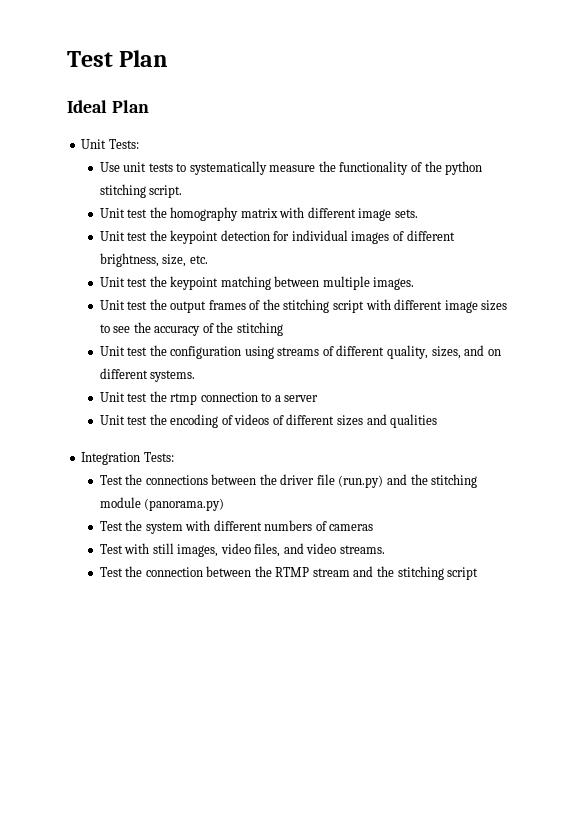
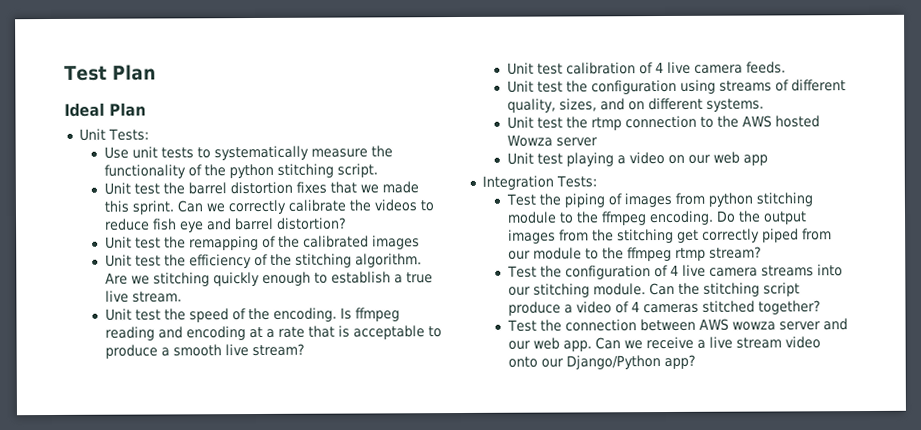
- Unit test the homography matrix with different image sets.
- Unit test the keypoint detection for individual images of different brightness, size, etc.
- Unit test the keypoint matching between multiple images.
- Unit test the output frames of the stitching script with different image sizes to see the accuracy of the stitching
+ Unit test the barrel distortion fixes that we made this sprint. Can we correctly calibrate the videos to reduce fish eye and barrel distortion?
+ Unit test the remapping of the calibrated images
+ Unit test the efficiency of the stitching algorithm. Are we stitching quickly enough to establish a true live stream.
+ Unit test the speed of the encoding. Is ffmpeg reading and encoding at a rate that is acceptable to produce a smooth live stream?
+ Unit test calibration of 4 live camera feeds.
- Unit test the rtmp connection to a server
+ Unit test the rtmp connection to the AWS hosted Wowza server
- Unit test the encoding of videos of different sizes and qualities
+ Unit test playing a video on our web app
  Integration Tests:
- Test the connections between the driver file (run.py) and the stitching module (panorama.py)
- Test the system with different numbers of cameras
- Test with still images, video files, and video streams.
- Test the connection between the RTMP stream and the stitching script
+ Test the piping of images from python stitching module to the ffmpeg encoding. Do the output images from the stitching get correctly piped from our module to the ffmpeg rtmp stream?
+ Test the configuration of 4 live camera streams into our stitching module. Can the stitching script produce a video of 4 cameras stitched together?
+ Test the connection between AWS wowza server and our web app. Can we receive a live stream video onto our Django/Python app?

